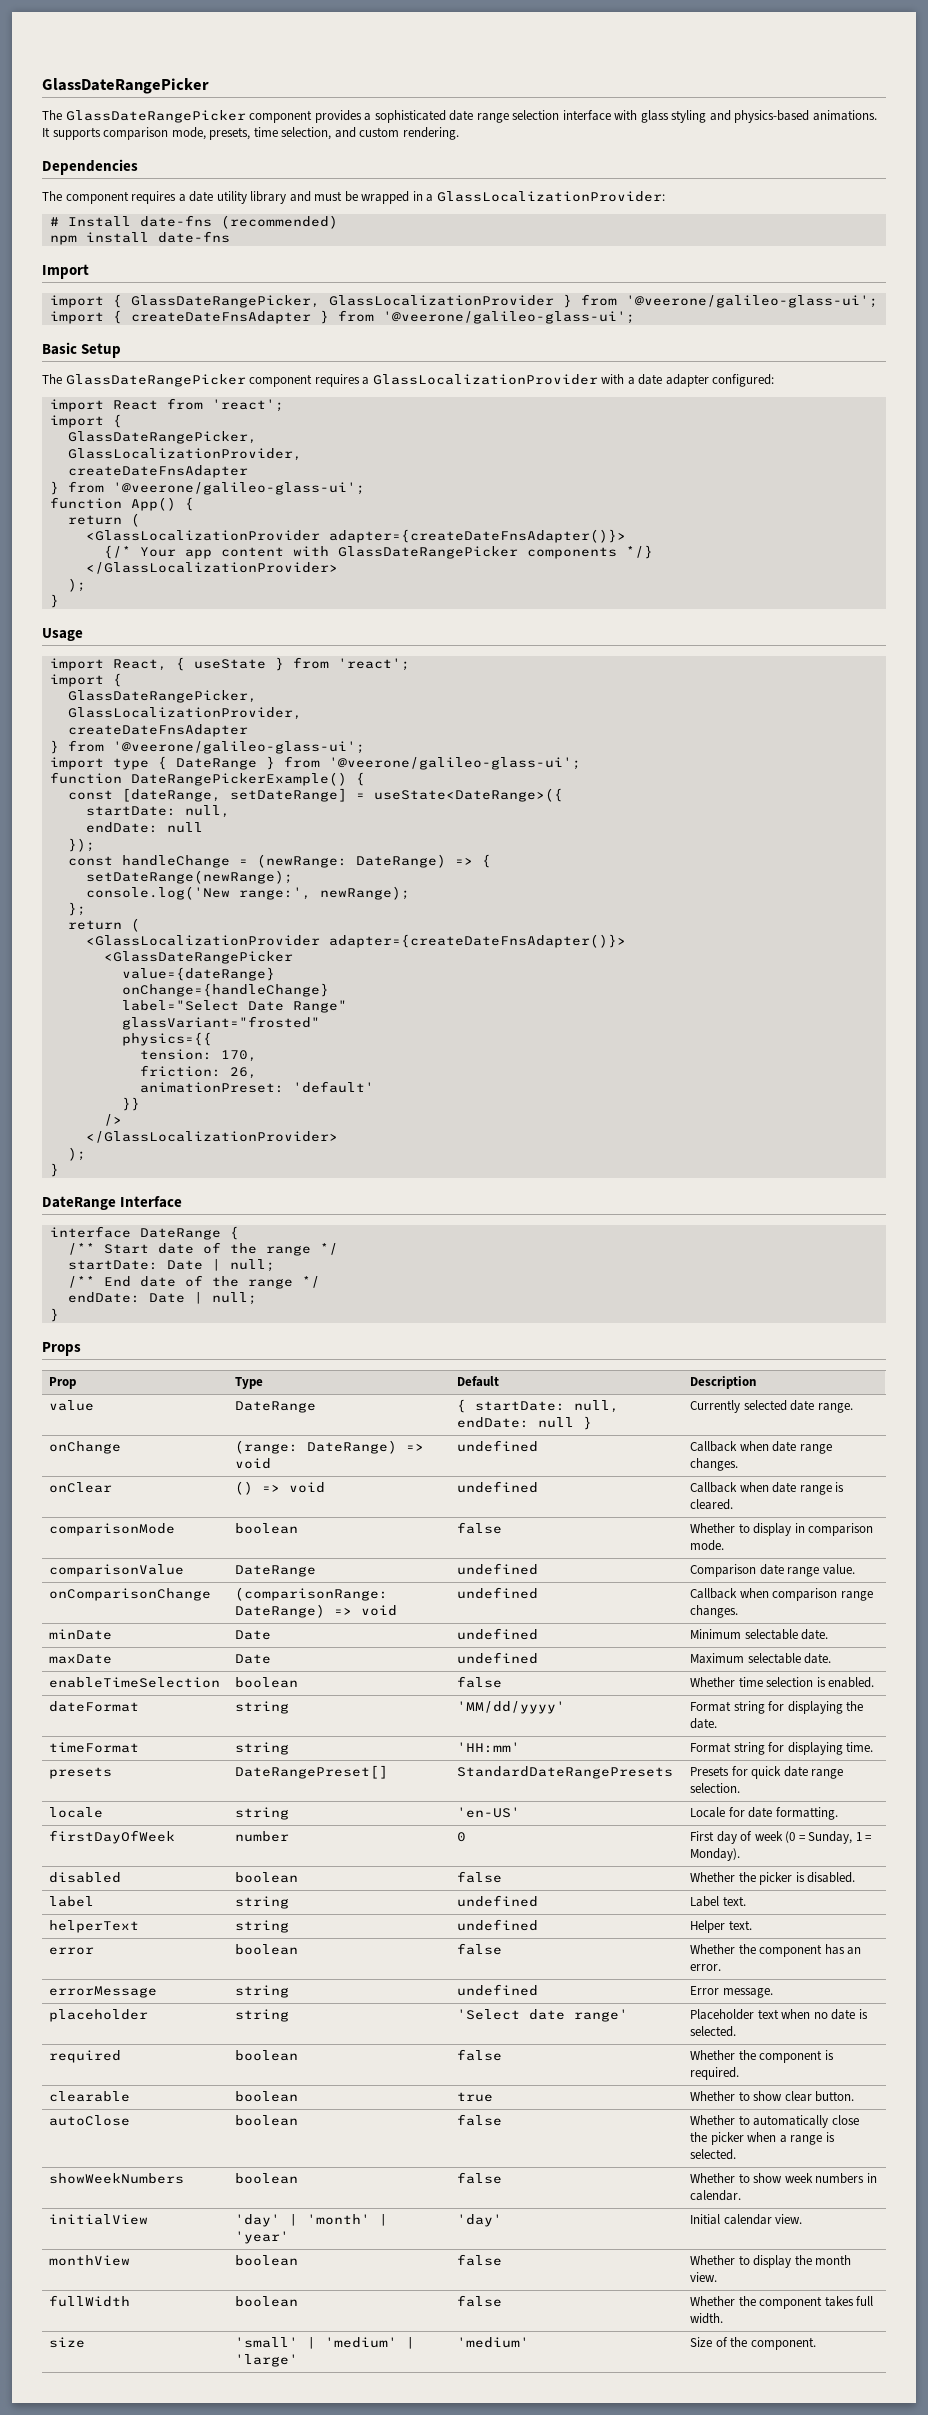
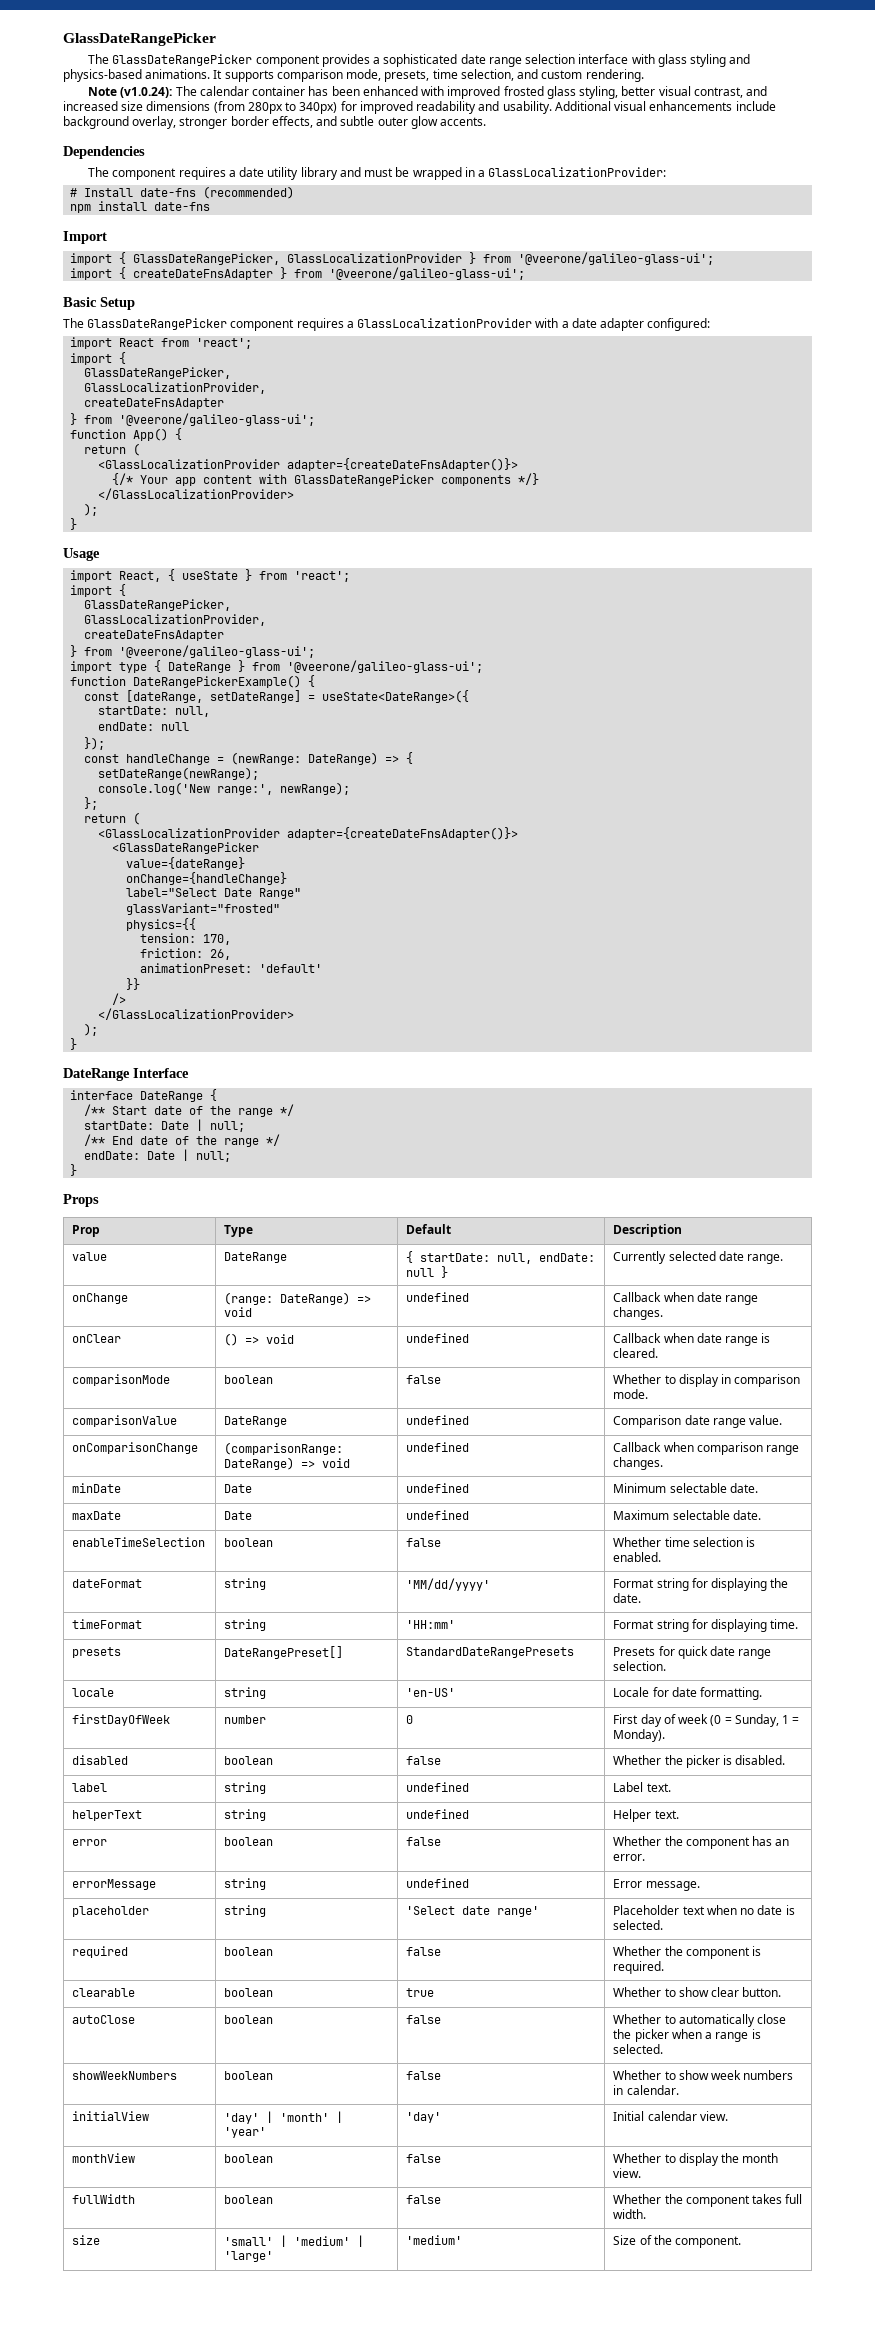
+ Note (v1.0.24): The calendar container has been enhanced with improved frosted glass styling, better visual contrast, and increased size dimensions (from 280px to 340px) for improved readability and usability. Additional visual enhancements include background overlay, stronger border effects, and subtle outer glow accents.

